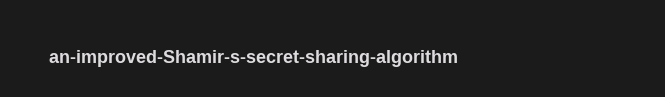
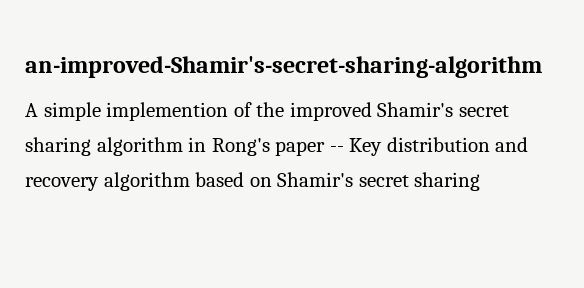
- an-improved-Shamir-s-secret-sharing-algorithm
+ an-improved-Shamir's-secret-sharing-algorithm
+ A simple implemention of the improved Shamir's secret sharing algorithm in Rong's paper -- Key distribution and recovery algorithm based on Shamir's secret sharing

